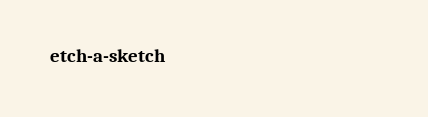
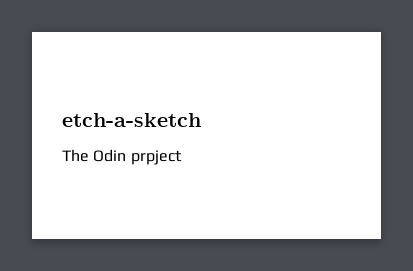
+ The Odin prpject

